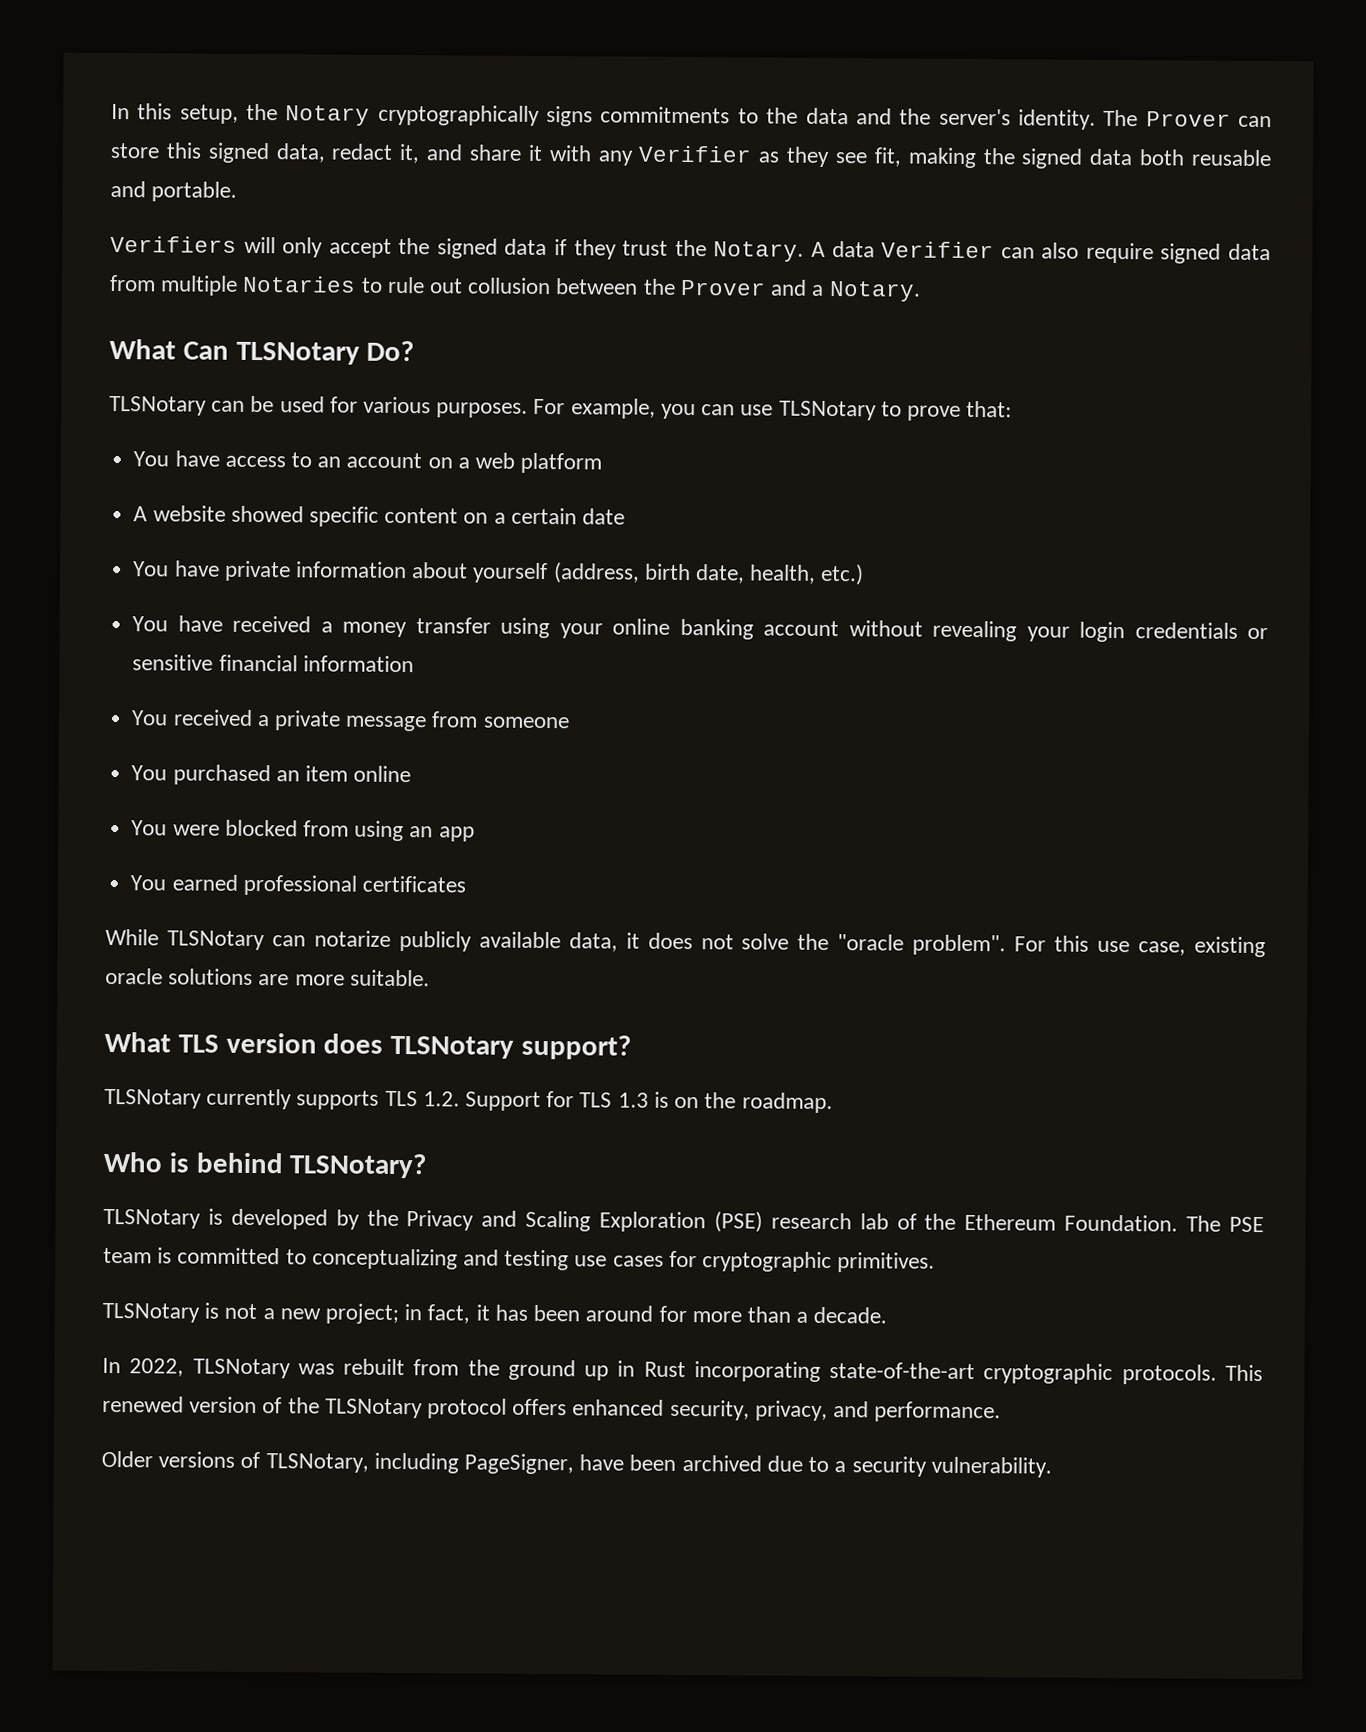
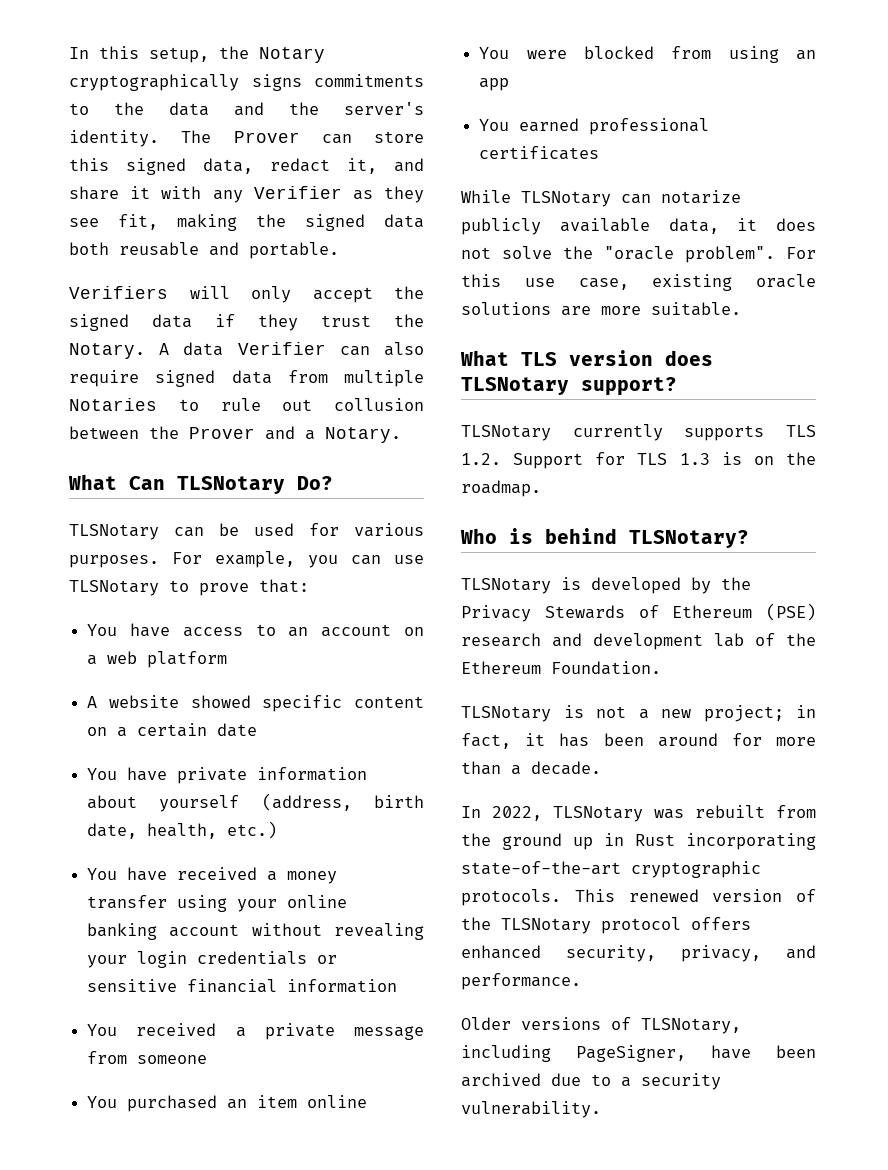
- TLSNotary is developed by the Privacy and Scaling Exploration (PSE) research lab of the Ethereum Foundation. The PSE team is committed to conceptualizing and testing use cases for cryptographic primitives.
+ TLSNotary is developed by the Privacy Stewards of Ethereum (PSE) research and development lab of the Ethereum Foundation.

